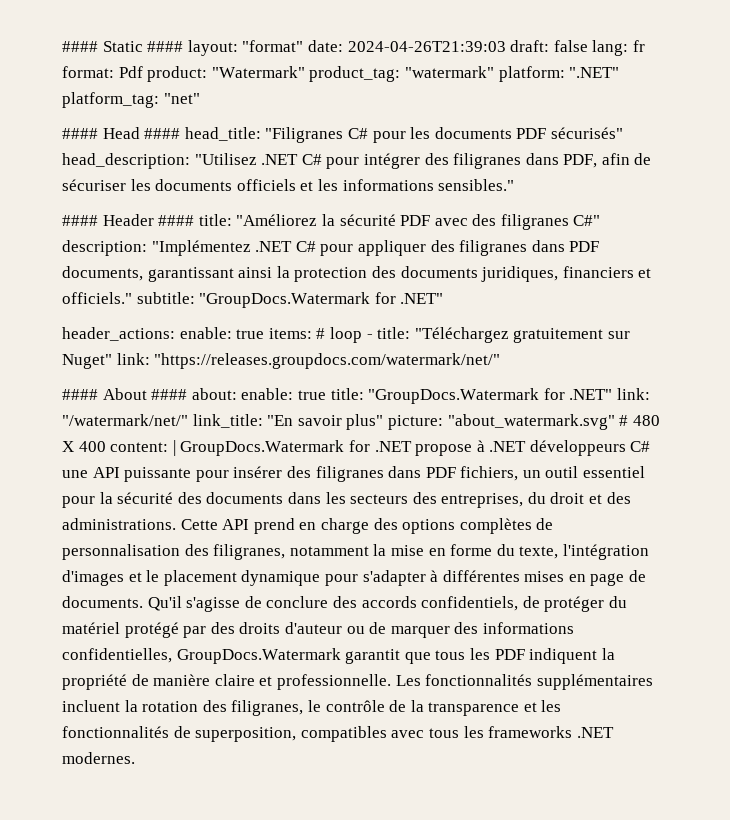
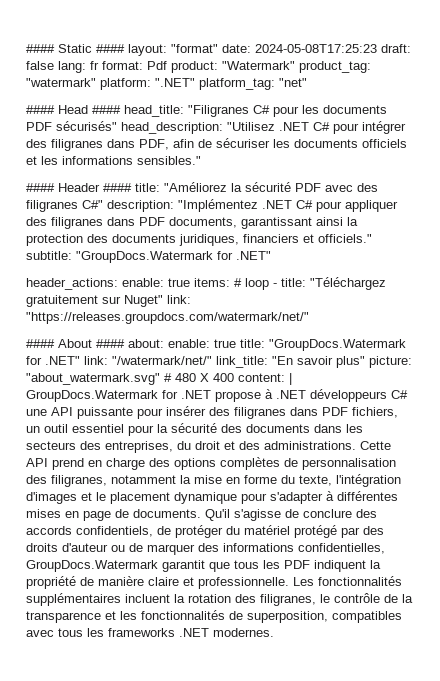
- #### Static #### layout: "format" date: 2024-04-26T21:39:03 draft: false lang: fr format: Pdf product: "Watermark" product_tag: "watermark" platform: ".NET" platform_tag: "net"
+ #### Static #### layout: "format" date: 2024-05-08T17:25:23 draft: false lang: fr format: Pdf product: "Watermark" product_tag: "watermark" platform: ".NET" platform_tag: "net"

